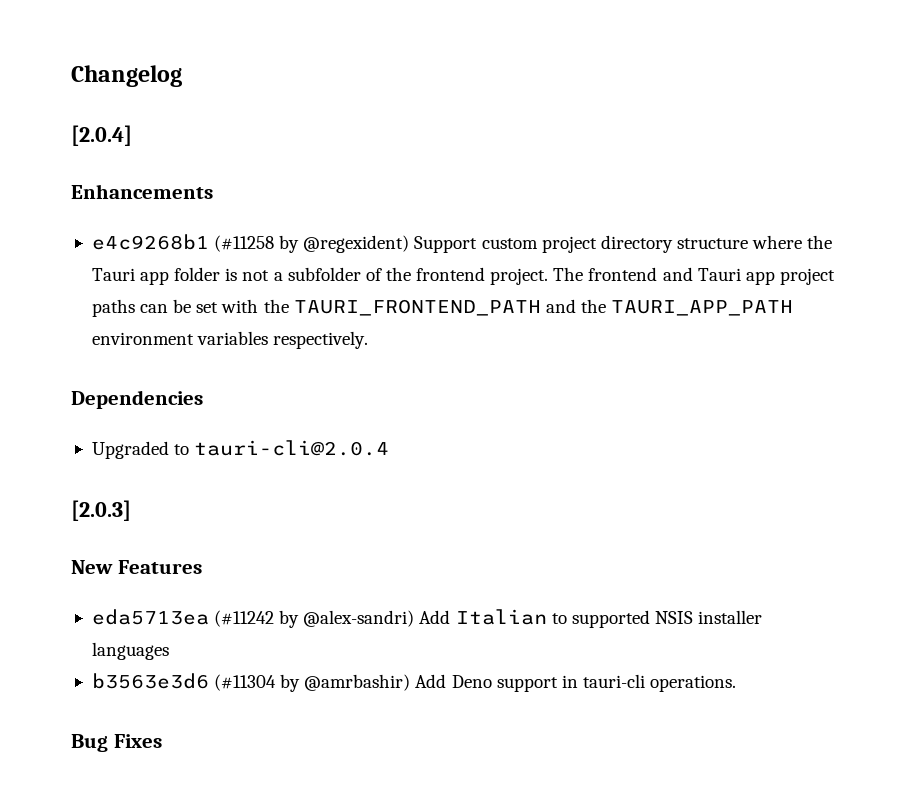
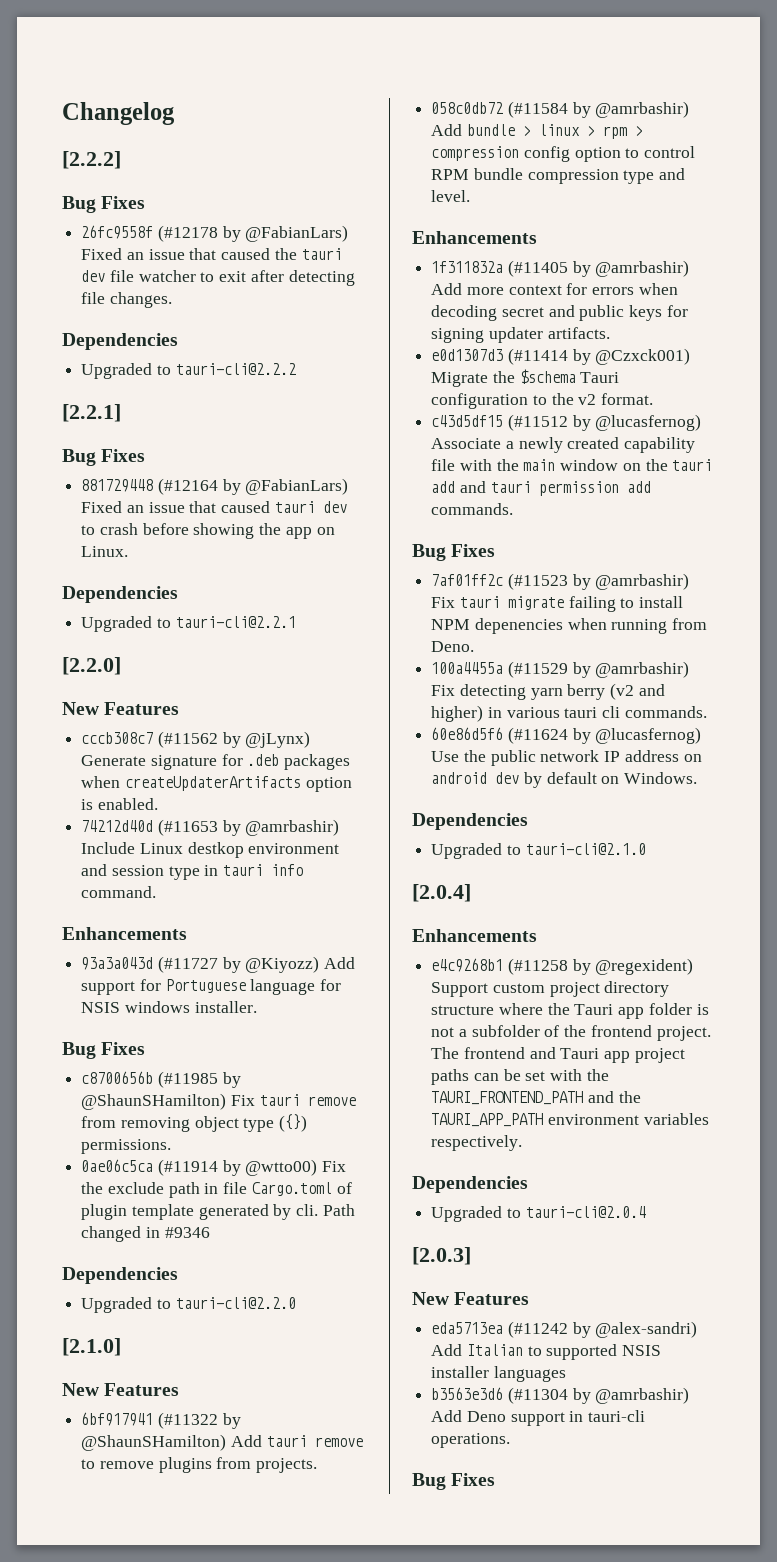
+ [2.2.2]
+ Bug Fixes
+ 26fc9558f (#12178 by @FabianLars) Fixed an issue that caused the tauri dev file watcher to exit after detecting file changes.
+ Dependencies
+ Upgraded to tauri-cli@2.2.2
+ [2.2.1]
+ Bug Fixes
+ 881729448 (#12164 by @FabianLars) Fixed an issue that caused tauri dev to crash before showing the app on Linux.
+ Dependencies
+ Upgraded to tauri-cli@2.2.1
+ [2.2.0]
+ New Features
+ cccb308c7 (#11562 by @jLynx) Generate signature for .deb packages when createUpdaterArtifacts option is enabled.
+ 74212d40d (#11653 by @amrbashir) Include Linux destkop environment and session type in tauri info command.
+ Enhancements
+ 93a3a043d (#11727 by @Kiyozz) Add support for Portuguese language for NSIS windows installer.
+ Bug Fixes
+ c8700656b (#11985 by @ShaunSHamilton) Fix tauri remove from removing object type ({}) permissions.
+ 0ae06c5ca (#11914 by @wtto00) Fix the exclude path in file Cargo.toml of plugin template generated by cli. Path changed in #9346
+ Dependencies
+ Upgraded to tauri-cli@2.2.0
+ [2.1.0]
+ New Features
+ 6bf917941 (#11322 by @ShaunSHamilton) Add tauri remove to remove plugins from projects.
+ 058c0db72 (#11584 by @amrbashir) Add bundle > linux > rpm > compression config option to control RPM bundle compression type and level.
+ Enhancements
+ 1f311832a (#11405 by @amrbashir) Add more context for errors when decoding secret and public keys for signing updater artifacts.
+ e0d1307d3 (#11414 by @Czxck001) Migrate the $schema Tauri configuration to the v2 format.
+ c43d5df15 (#11512 by @lucasfernog) Associate a newly created capability file with the main window on the tauri add and tauri permission add commands.
+ Bug Fixes
+ 7af01ff2c (#11523 by @amrbashir) Fix tauri migrate failing to install NPM depenencies when running from Deno.
+ 100a4455a (#11529 by @amrbashir) Fix detecting yarn berry (v2 and higher) in various tauri cli commands.
+ 60e86d5f6 (#11624 by @lucasfernog) Use the public network IP address on android dev by default on Windows.
+ Dependencies
+ Upgraded to tauri-cli@2.1.0

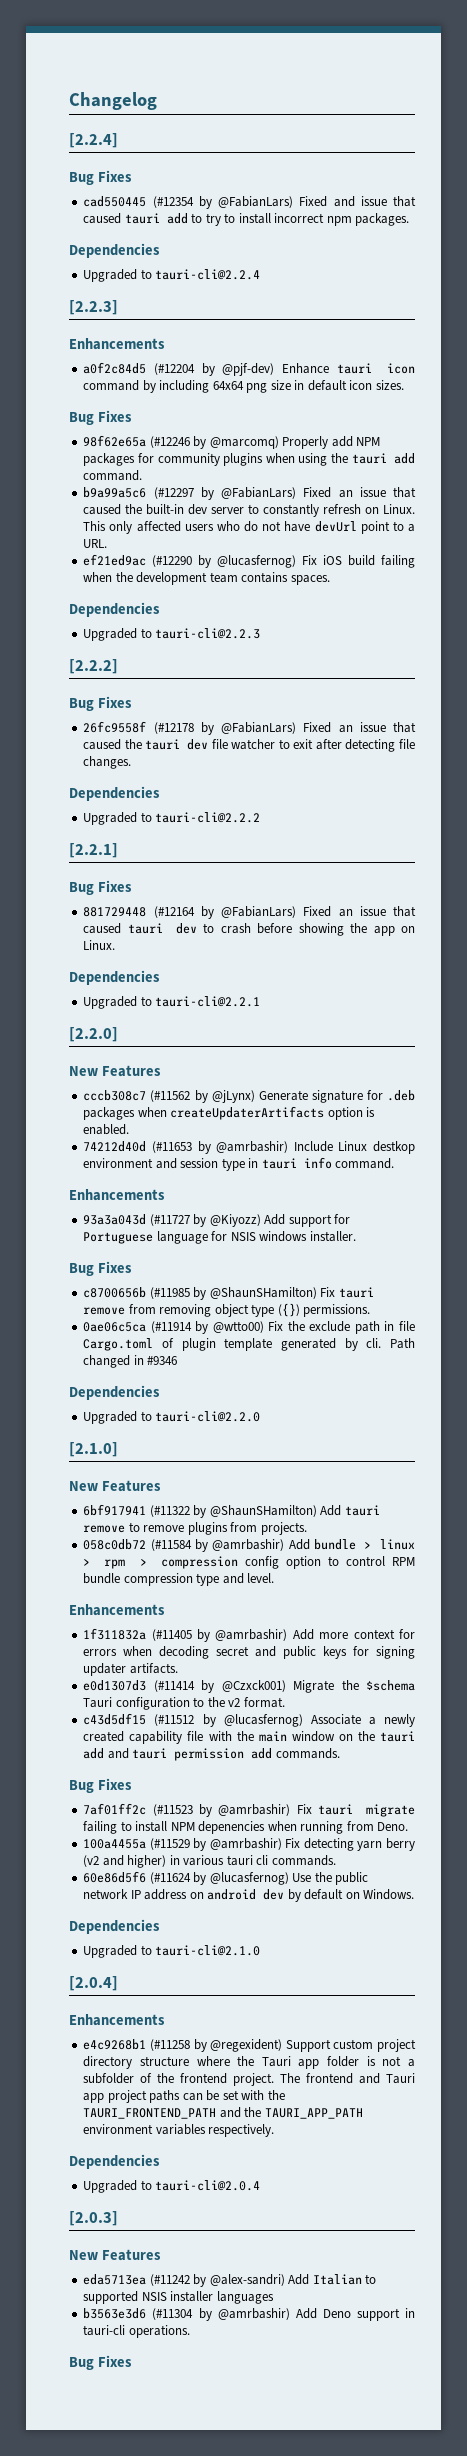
+ [2.2.4]
+ Bug Fixes
+ cad550445 (#12354 by @FabianLars) Fixed and issue that caused tauri add to try to install incorrect npm packages.
+ Dependencies
+ Upgraded to tauri-cli@2.2.4
+ [2.2.3]
+ Enhancements
+ a0f2c84d5 (#12204 by @pjf-dev) Enhance tauri icon command by including 64x64 png size in default icon sizes.
+ Bug Fixes
+ 98f62e65a (#12246 by @marcomq) Properly add NPM packages for community plugins when using the tauri add command.
+ b9a99a5c6 (#12297 by @FabianLars) Fixed an issue that caused the built-in dev server to constantly refresh on Linux. This only affected users who do not have devUrl point to a URL.
+ ef21ed9ac (#12290 by @lucasfernog) Fix iOS build failing when the development team contains spaces.
+ Dependencies
+ Upgraded to tauri-cli@2.2.3

